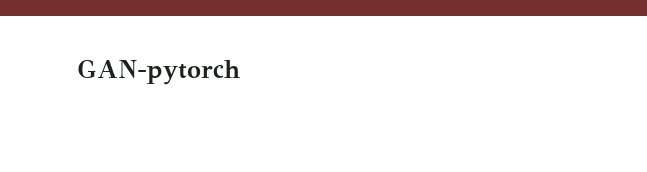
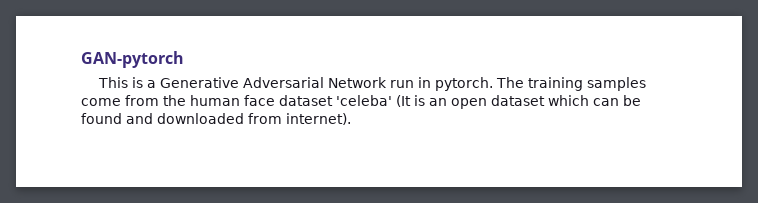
+ This is a Generative Adversarial Network run in pytorch. The training samples come from the human face dataset 'celeba' (It is an open dataset which can be found and downloaded from internet).

